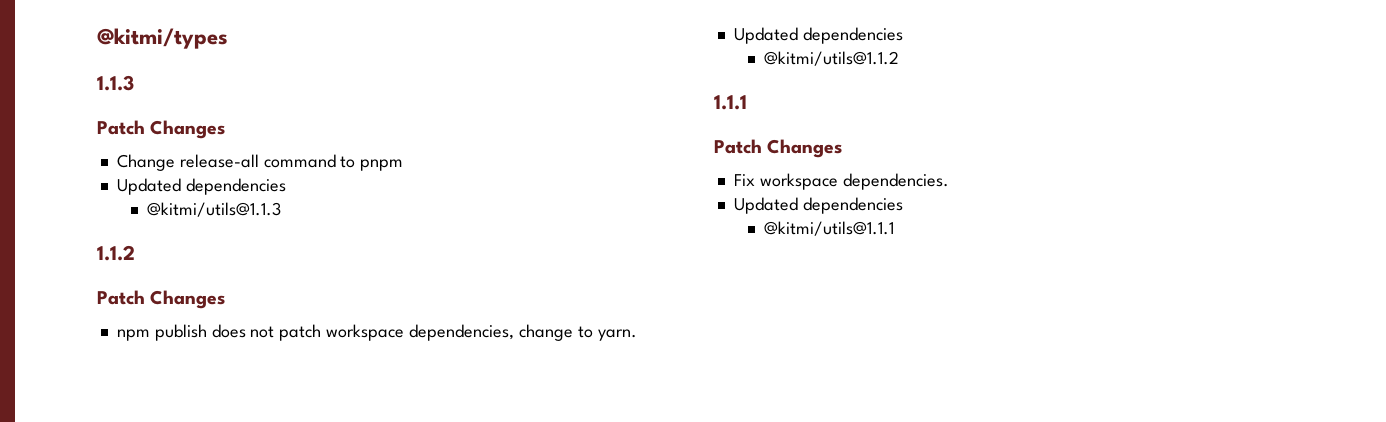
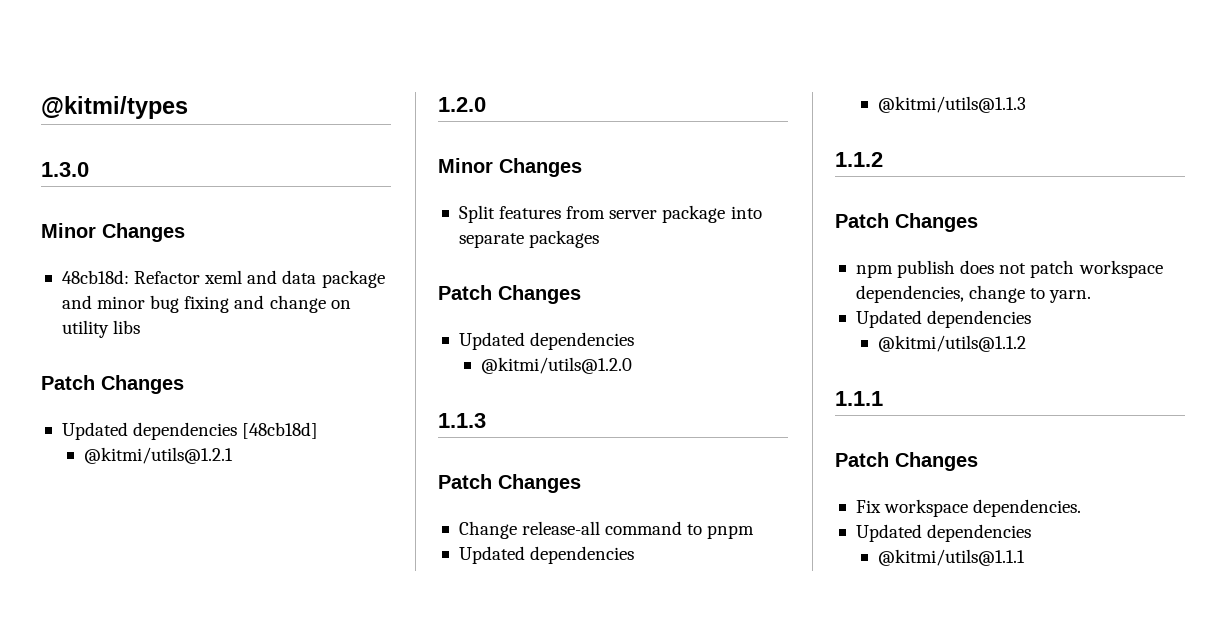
+ 1.3.0
+ Minor Changes
+ 48cb18d: Refactor xeml and data package and minor bug fixing and change on utility libs
+ Patch Changes
+ Updated dependencies [48cb18d]
+ @kitmi/utils@1.2.1
+ 1.2.0
+ Minor Changes
+ Split features from server package into separate packages
+ Patch Changes
+ Updated dependencies
+ @kitmi/utils@1.2.0

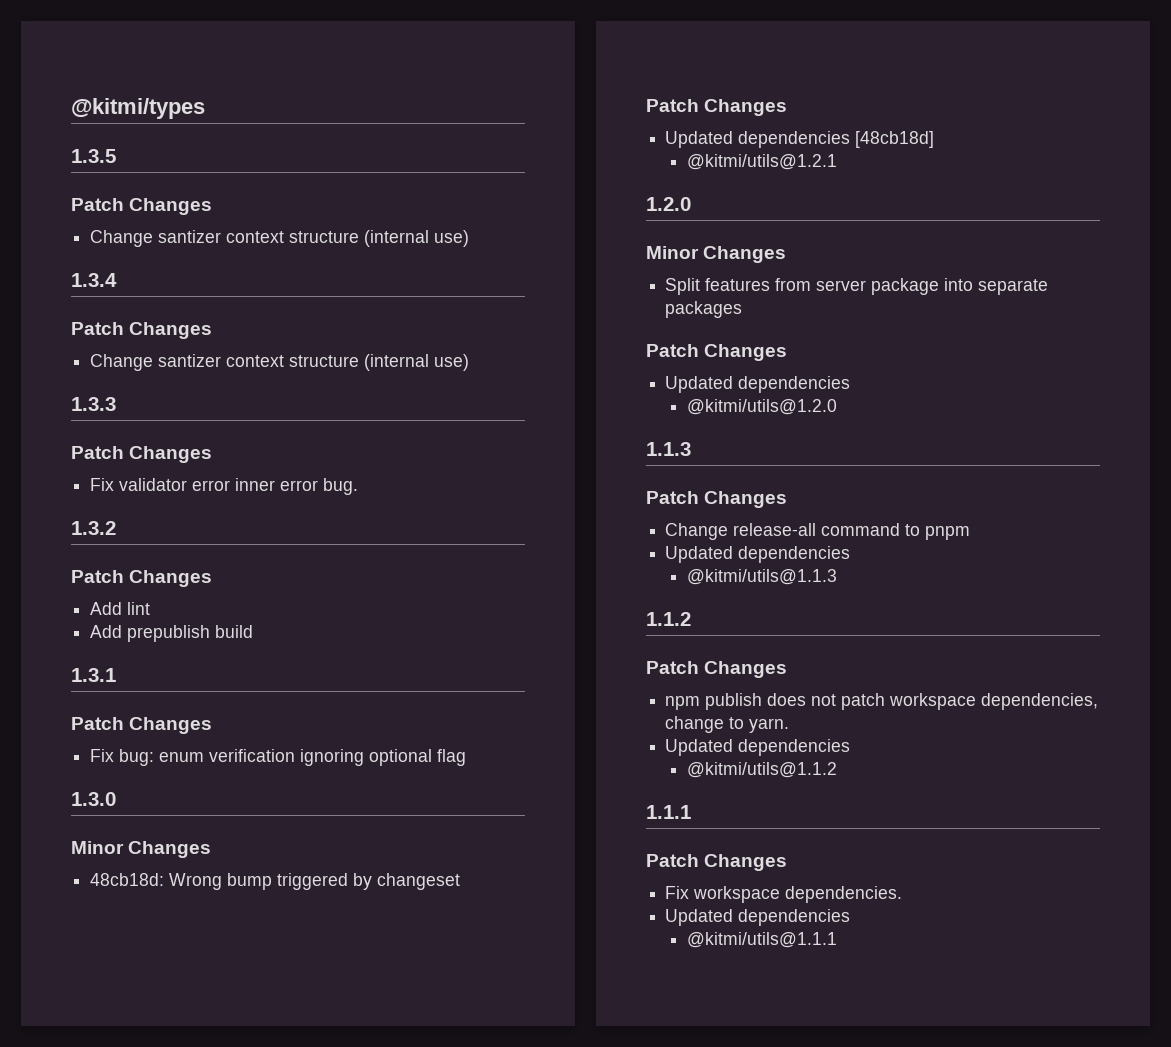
+ 1.3.5
+ Patch Changes
+ Change santizer context structure (internal use)
+ 1.3.4
+ Patch Changes
+ Change santizer context structure (internal use)
+ 1.3.3
+ Patch Changes
+ Fix validator error inner error bug.
+ 1.3.2
+ Patch Changes
+ Add lint
+ Add prepublish build
+ 1.3.1
+ Patch Changes
+ Fix bug: enum verification ignoring optional flag
  1.3.0
  Minor Changes
- 48cb18d: Refactor xeml and data package and minor bug fixing and change on utility libs
+ 48cb18d: Wrong bump triggered by changeset

